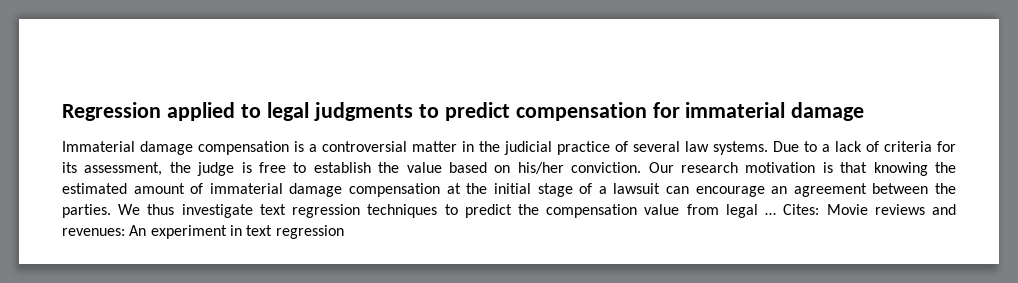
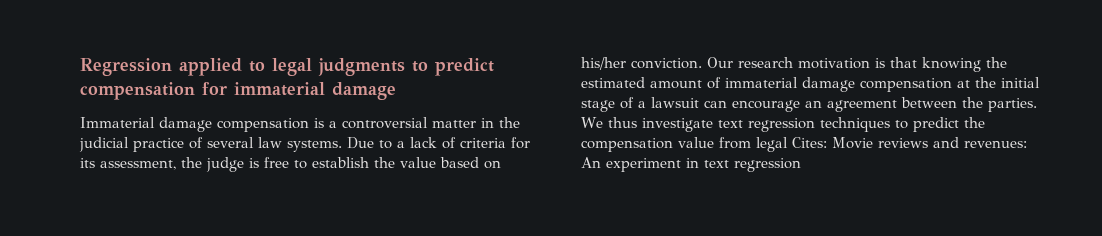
- We thus investigate text regression techniques to predict the compensation value from legal … Cites: Movie reviews and revenues: An experiment in text regression
+ We thus investigate text regression techniques to predict the compensation value from legal Cites: Movie reviews and revenues: An experiment in text regression

